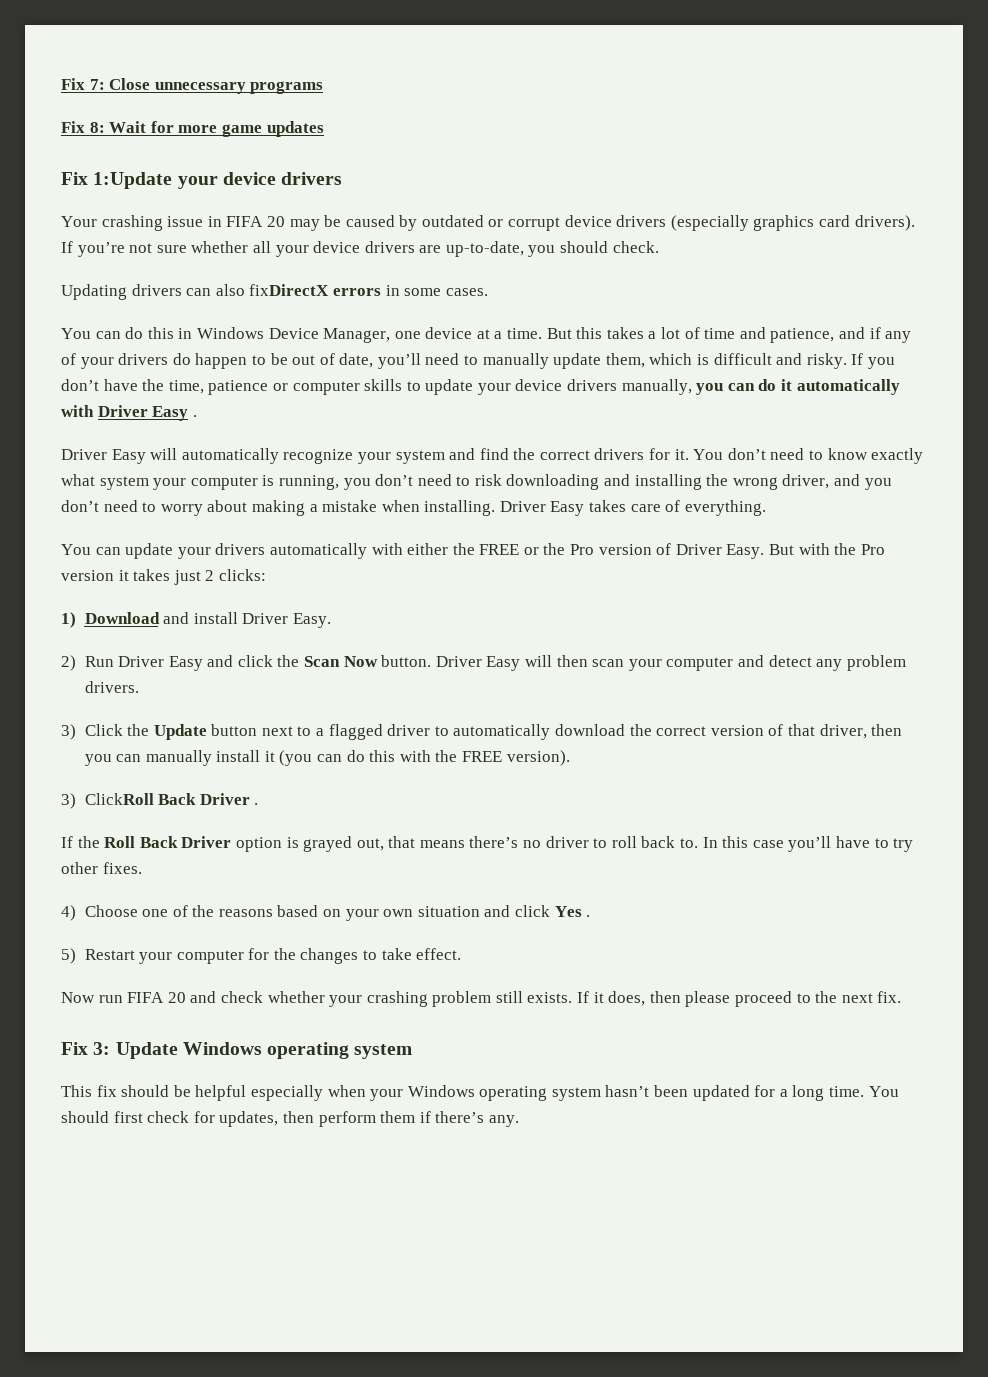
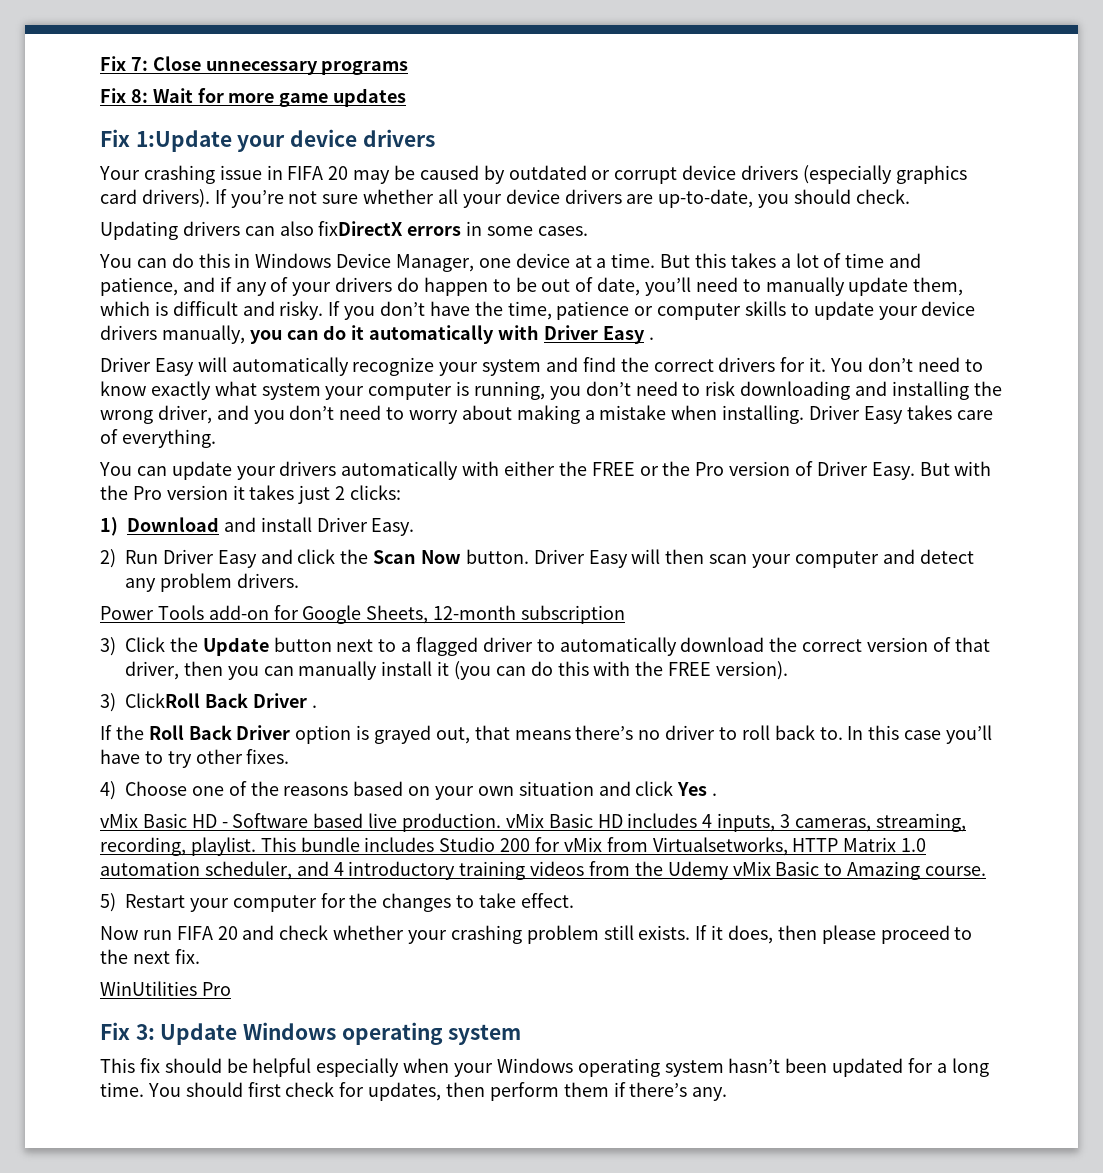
+ Power Tools add-on for Google Sheets, 12-month subscription
+ vMix Basic HD - Software based live production. vMix Basic HD includes 4 inputs, 3 cameras, streaming, recording, playlist. This bundle includes Studio 200 for vMix from Virtualsetworks, HTTP Matrix 1.0 automation scheduler, and 4 introductory training videos from the Udemy vMix Basic to Amazing course.
+ WinUtilities Pro

